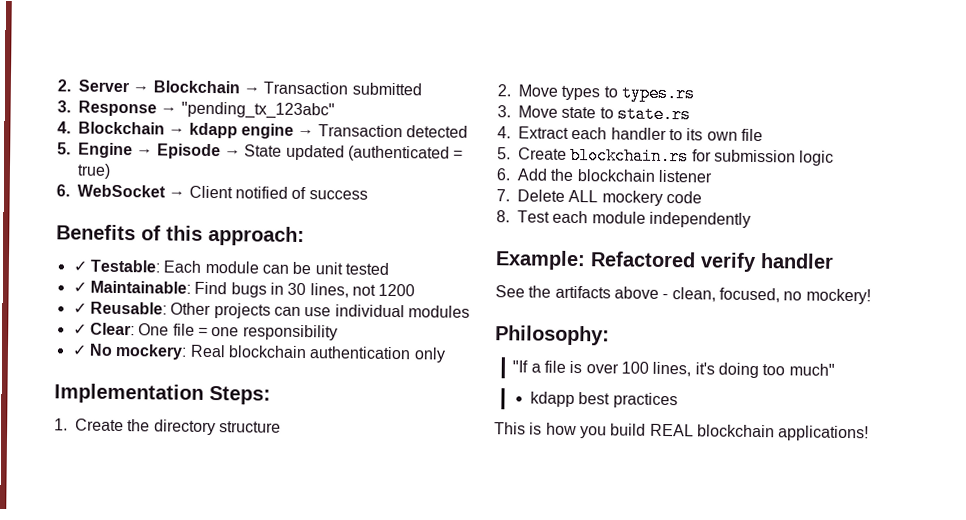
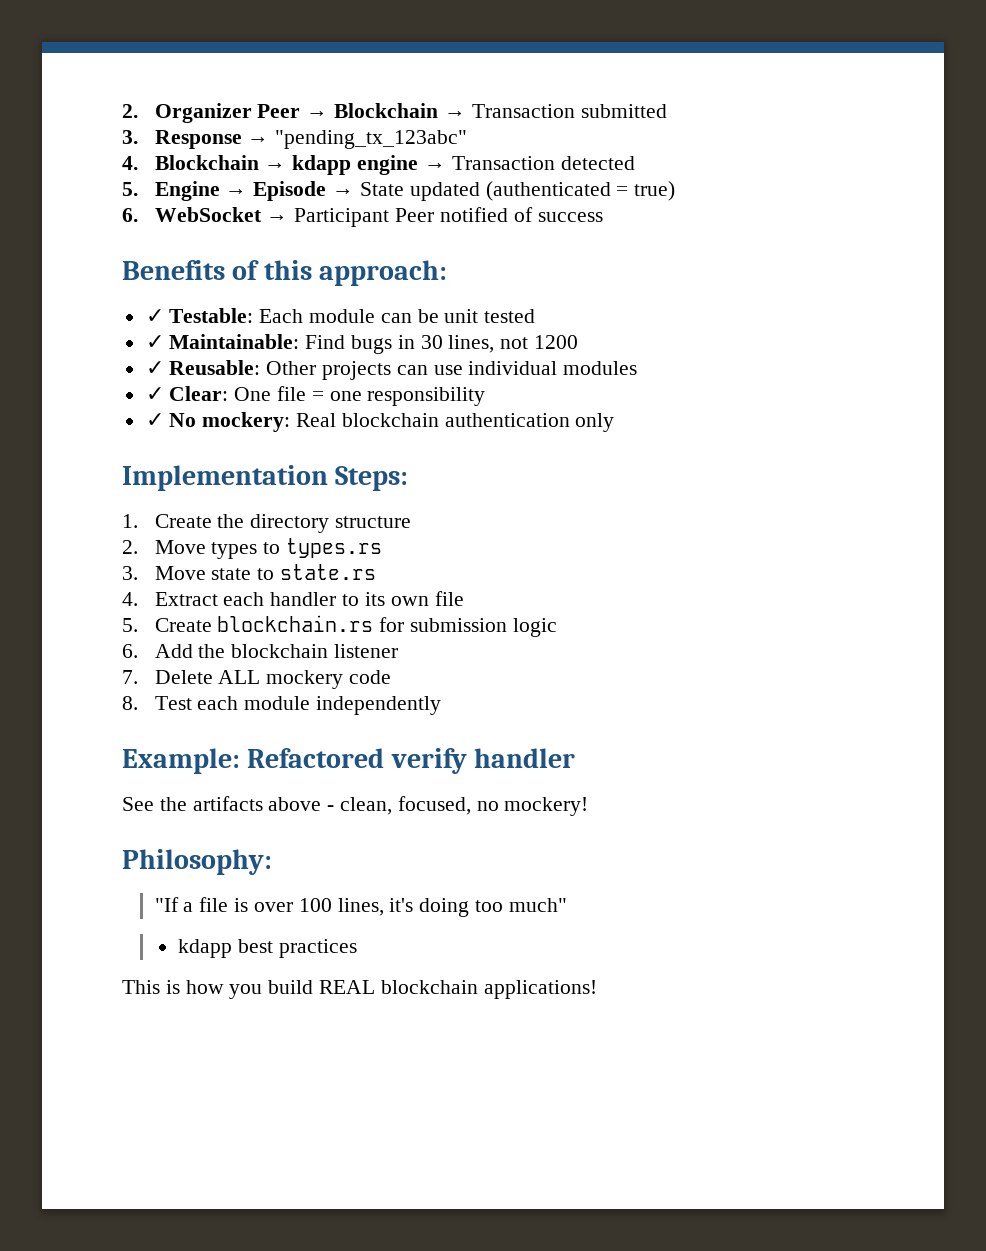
- 2. Server → Blockchain → Transaction submitted
+ 2. Organizer Peer → Blockchain → Transaction submitted
- 6. WebSocket → Client notified of success
+ 6. WebSocket → Participant Peer notified of success

